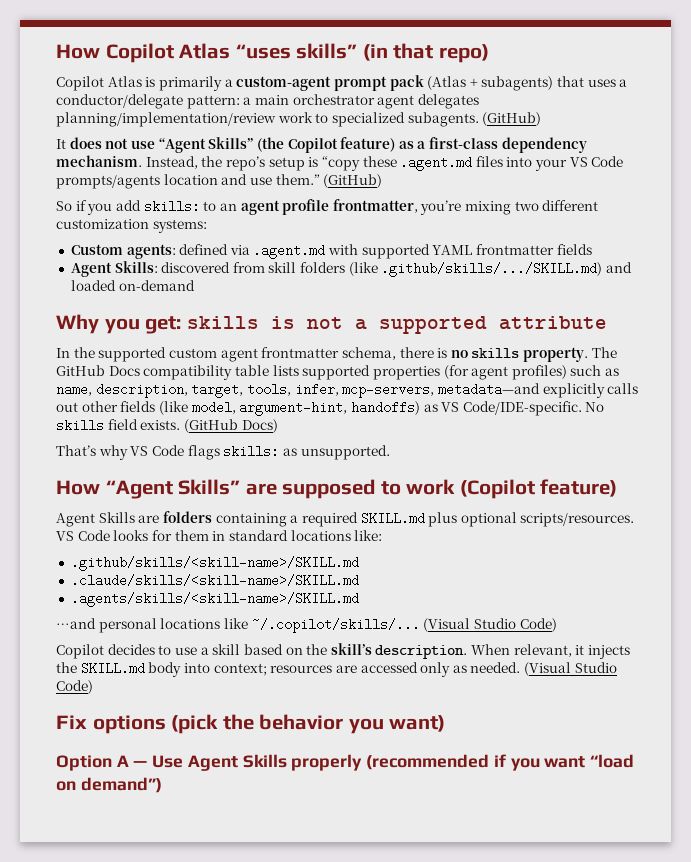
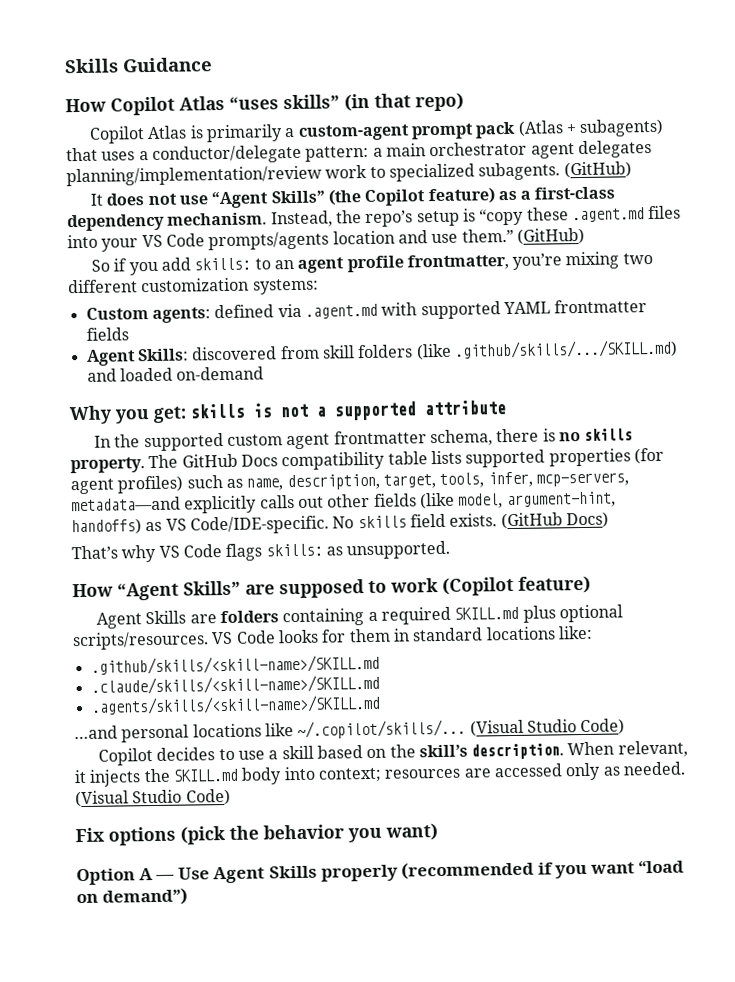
+ Skills Guidance

